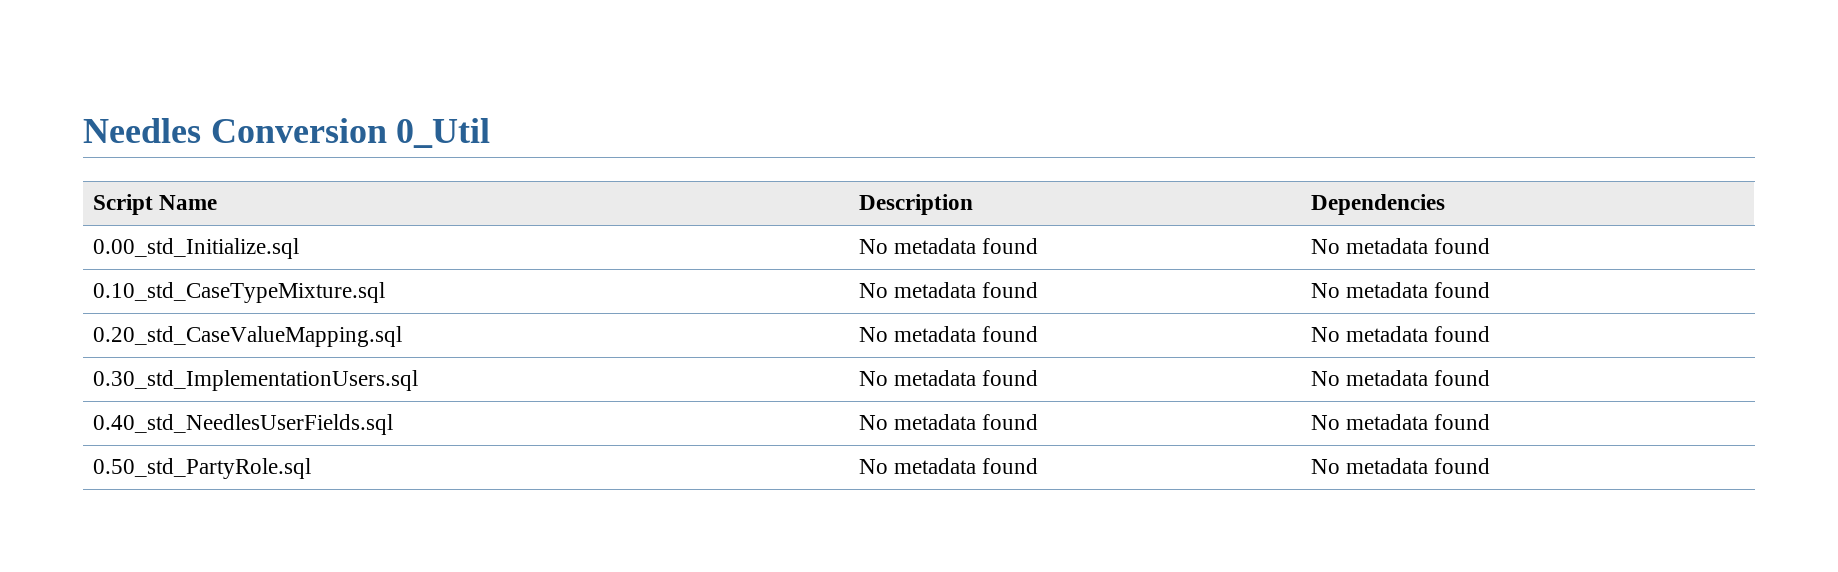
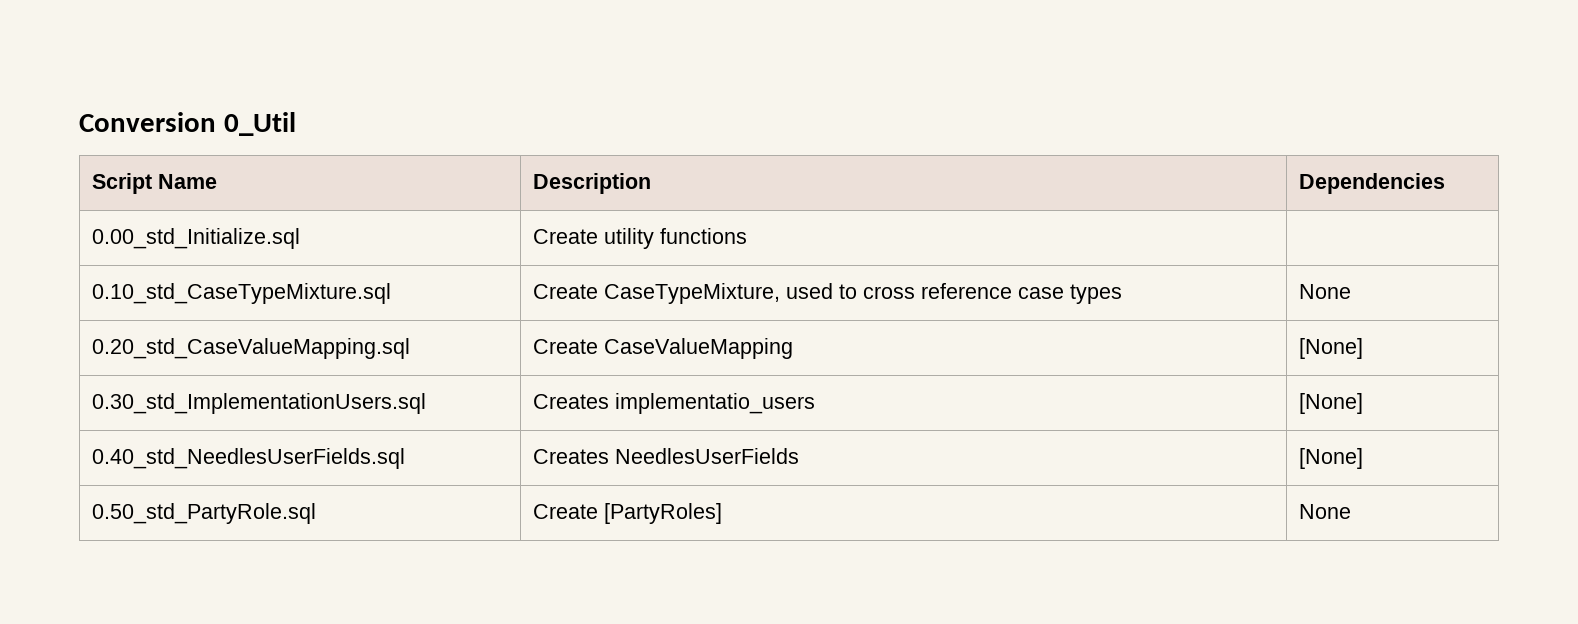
- Needles Conversion 0_Util
+ Conversion 0_Util
- 0.00_std_Initialize.sql | No metadata found | No metadata found
- 0.10_std_CaseTypeMixture.sql | No metadata found | No metadata found
- 0.20_std_CaseValueMapping.sql | No metadata found | No metadata found
- 0.30_std_ImplementationUsers.sql | No metadata found | No metadata found
- 0.40_std_NeedlesUserFields.sql | No metadata found | No metadata found
- 0.50_std_PartyRole.sql | No metadata found | No metadata found
+ 0.00_std_Initialize.sql | Create utility functions |
+ 0.10_std_CaseTypeMixture.sql | Create CaseTypeMixture, used to cross reference case types | None
+ 0.20_std_CaseValueMapping.sql | Create CaseValueMapping | [None]
+ 0.30_std_ImplementationUsers.sql | Creates implementatio_users | [None]
+ 0.40_std_NeedlesUserFields.sql | Creates NeedlesUserFields | [None]
+ 0.50_std_PartyRole.sql | Create [PartyRoles] | None

